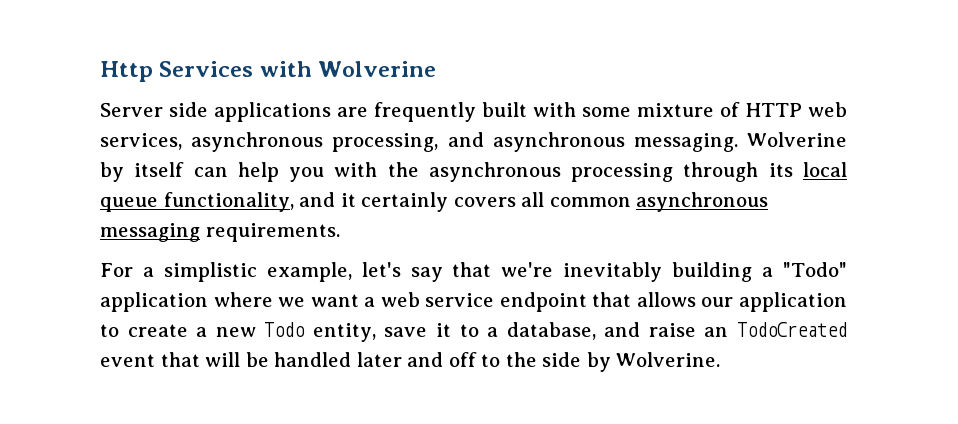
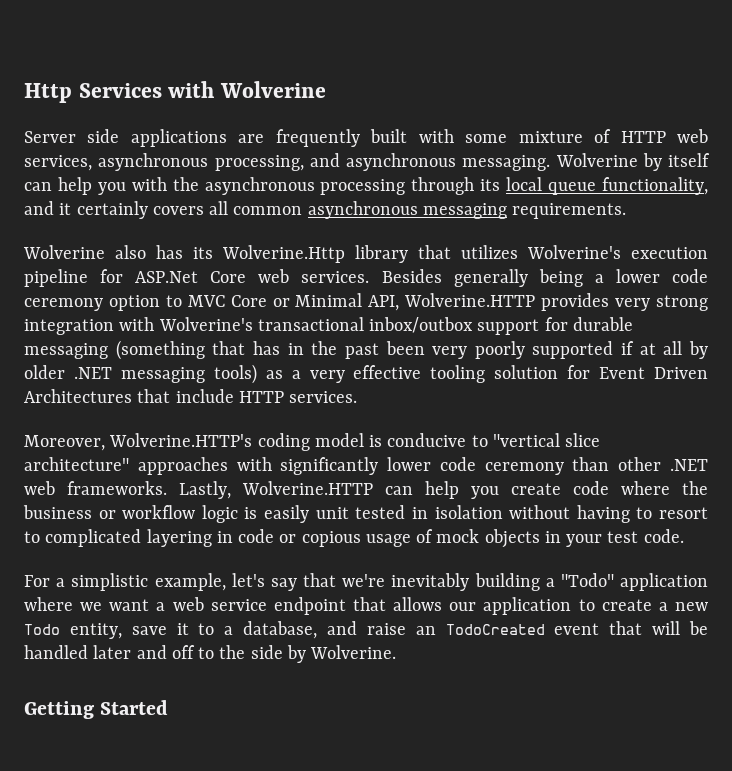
+ Wolverine also has its Wolverine.Http library that utilizes Wolverine's execution pipeline for ASP.Net Core web services. Besides generally being a lower code ceremony option to MVC Core or Minimal API, Wolverine.HTTP provides very strong integration with Wolverine's transactional inbox/outbox support for durable messaging (something that has in the past been very poorly supported if at all by older .NET messaging tools) as a very effective tooling solution for Event Driven Architectures that include HTTP services.
+ Moreover, Wolverine.HTTP's coding model is conducive to "vertical slice architecture" approaches with significantly lower code ceremony than other .NET web frameworks. Lastly, Wolverine.HTTP can help you create code where the business or workflow logic is easily unit tested in isolation without having to resort to complicated layering in code or copious usage of mock objects in your test code.
+ Getting Started

